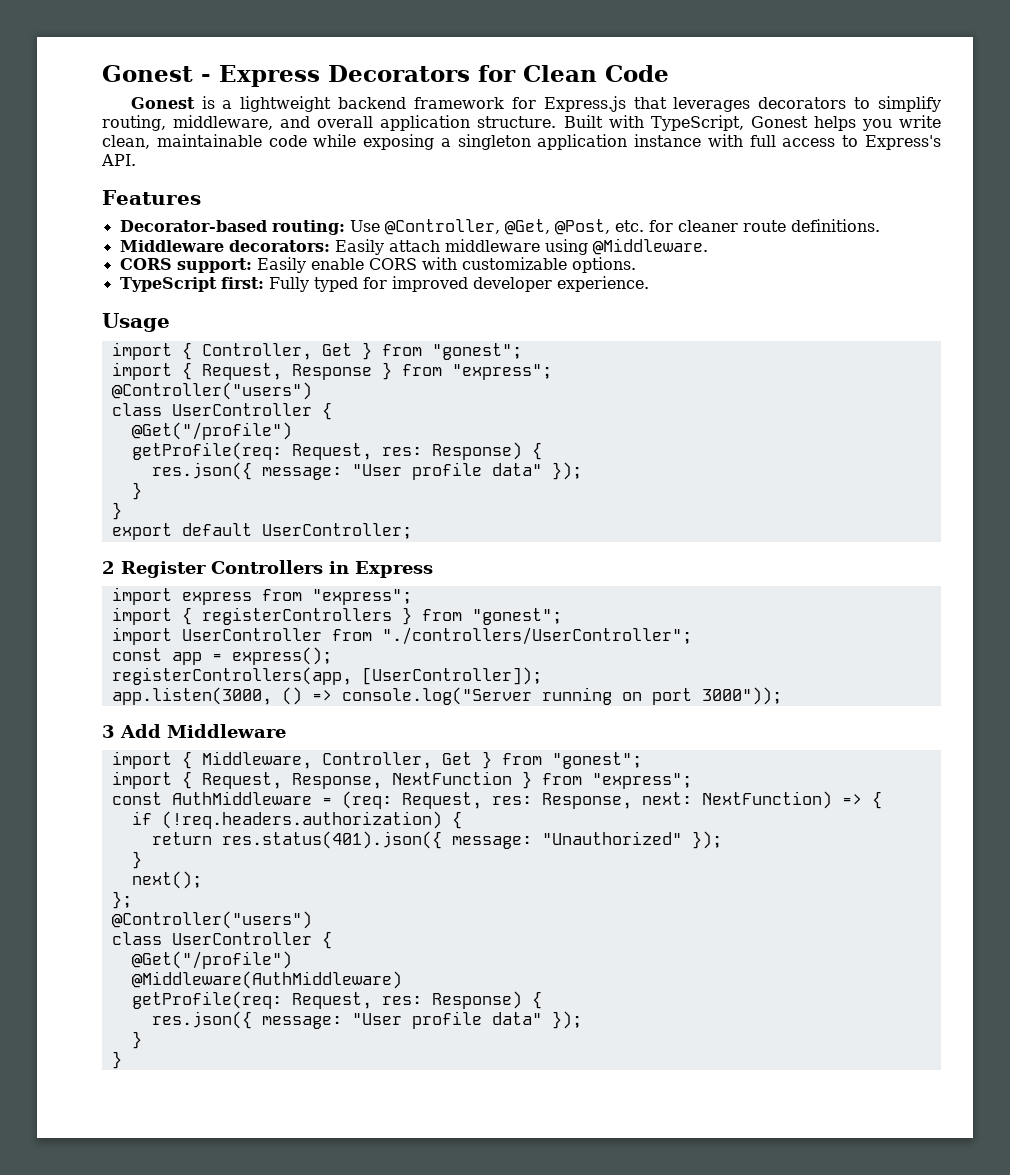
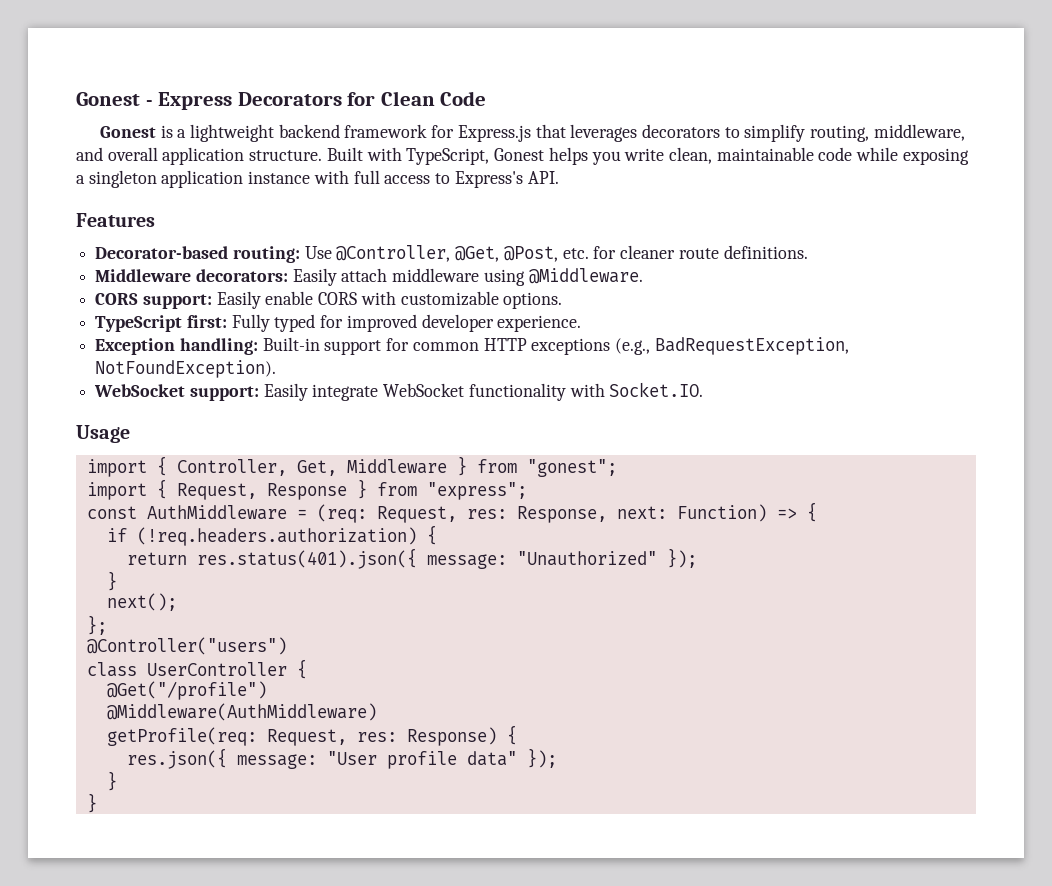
+ Exception handling: Built-in support for common HTTP exceptions (e.g., BadRequestException, NotFoundException).
+ WebSocket support: Easily integrate WebSocket functionality with Socket.IO.
- import { Controller, Get } from "gonest";
+ import { Controller, Get, Middleware } from "gonest";
  import { Request, Response } from "express";
- @Controller("users")
- class UserController {
- @Get("/profile")
- getProfile(req: Request, res: Response) {
- res.json({ message: "User profile data" });
- }
- }
- export default UserController;
- 2 Register Controllers in Express
- import express from "express";
- import { registerControllers } from "gonest";
- import UserController from "./controllers/UserController";
- const app = express();
- registerControllers(app, [UserController]);
- app.listen(3000, () => console.log("Server running on port 3000"));
- 3 Add Middleware
- import { Middleware, Controller, Get } from "gonest";
- import { Request, Response, NextFunction } from "express";
- const AuthMiddleware = (req: Request, res: Response, next: NextFunction) => {
+ const AuthMiddleware = (req: Request, res: Response, next: Function) => {

